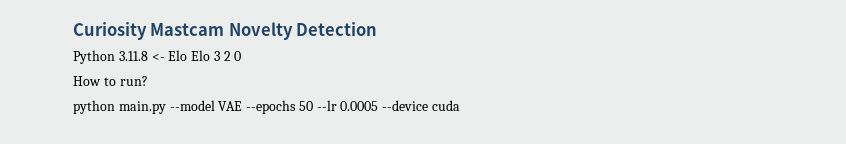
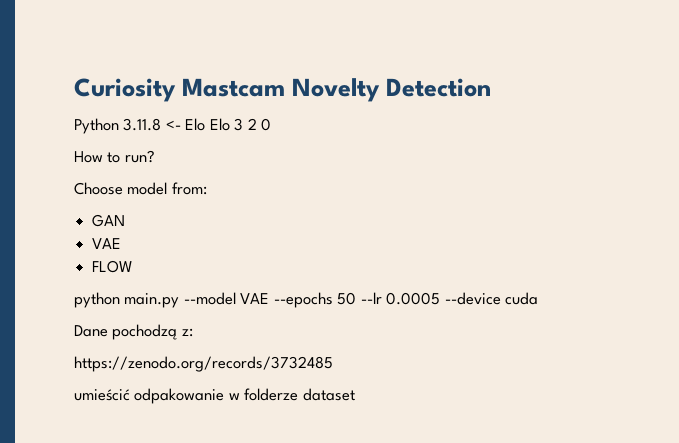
+ Choose model from:
+ GAN
+ VAE
+ FLOW
+ Dane pochodzą z:
+ https://zenodo.org/records/3732485
+ umieścić odpakowanie w folderze dataset

